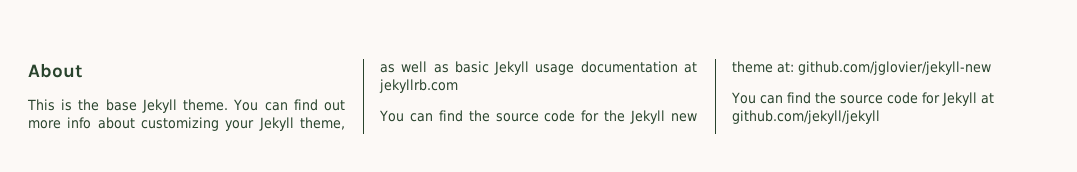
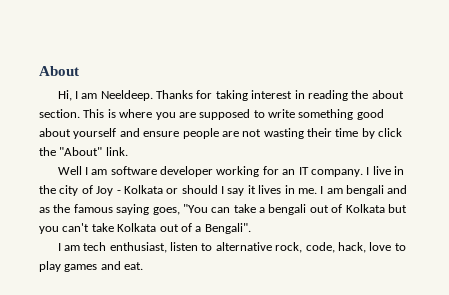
- This is the base Jekyll theme. You can find out more info about customizing your Jekyll theme, as well as basic Jekyll usage documentation at jekyllrb.com
- You can find the source code for the Jekyll new theme at: github.com/jglovier/jekyll-new
- You can find the source code for Jekyll at github.com/jekyll/jekyll
+ Hi, I am Neeldeep. Thanks for taking interest in reading the about section. This is where you are supposed to write something good about yourself and ensure people are not wasting their time by click the "About" link.
+ Well I am software developer working for an IT company. I live in the city of Joy - Kolkata or should I say it lives in me. I am bengali and as the famous saying goes, "You can take a bengali out of Kolkata but you can't take Kolkata out of a Bengali".
+ I am tech enthusiast, listen to alternative rock, code, hack, love to play games and eat.

